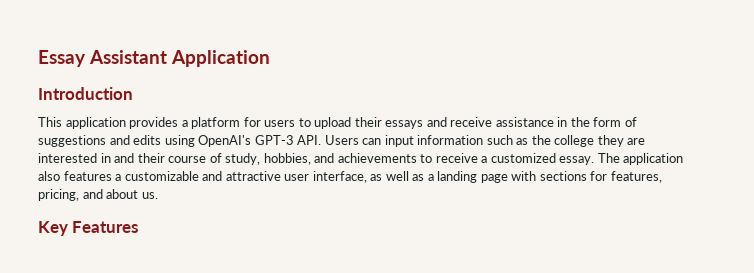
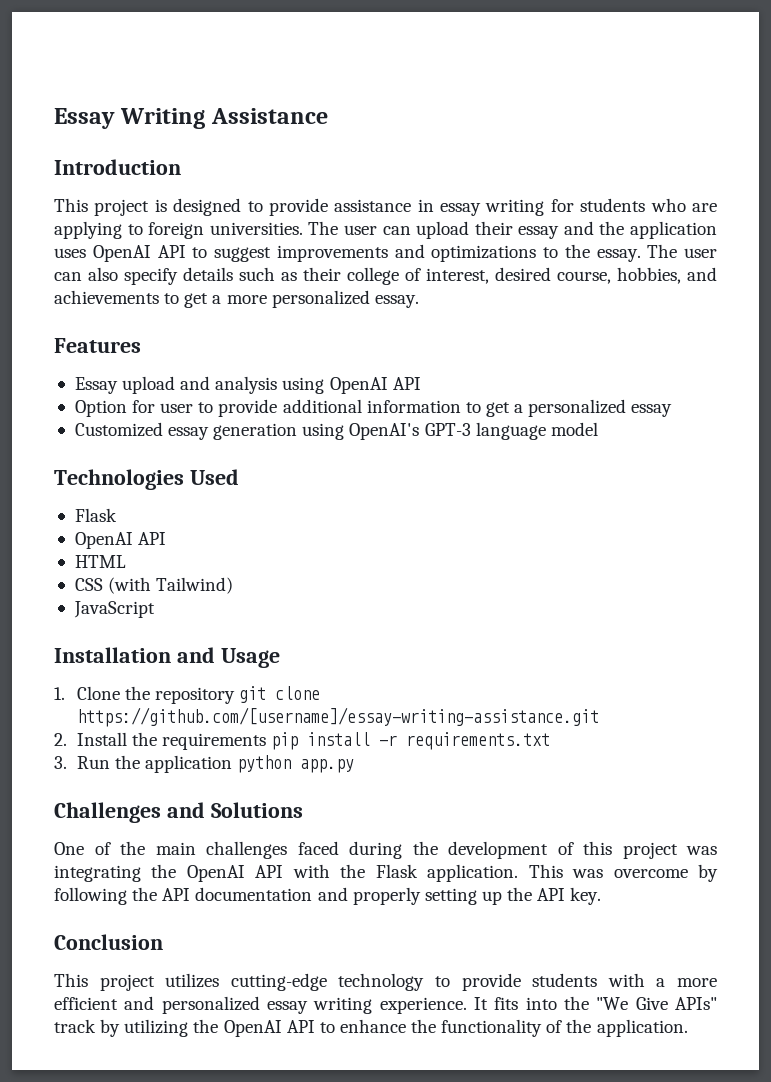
- Essay Assistant Application
+ Essay Writing Assistance
- This application provides a platform for users to upload their essays and receive assistance in the form of suggestions and edits using OpenAI's GPT-3 API. Users can input information such as the college they are interested in and their course of study, hobbies, and achievements to receive a customized essay. The application also features a customizable and attractive user interface, as well as a landing page with sections for features, pricing, and about us.
- Key Features
+ This project is designed to provide assistance in essay writing for students who are applying to foreign universities. The user can upload their essay and the application uses OpenAI API to suggest improvements and optimizations to the essay. The user can also specify details such as their college of interest, desired course, hobbies, and achievements to get a more personalized essay.
+ Features
+ Essay upload and analysis using OpenAI API
+ Option for user to provide additional information to get a personalized essay
+ Customized essay generation using OpenAI's GPT-3 language model
+ Technologies Used
+ Flask
+ OpenAI API
+ HTML
+ CSS (with Tailwind)
+ JavaScript
+ Installation and Usage
+ 1. Clone the repository git clone https://github.com/[username]/essay-writing-assistance.git
+ 2. Install the requirements pip install -r requirements.txt
+ 3. Run the application python app.py
+ Challenges and Solutions
+ One of the main challenges faced during the development of this project was integrating the OpenAI API with the Flask application. This was overcome by following the API documentation and properly setting up the API key.
+ Conclusion
+ This project utilizes cutting-edge technology to provide students with a more efficient and personalized essay writing experience. It fits into the "We Give APIs" track by utilizing the OpenAI API to enhance the functionality of the application.

